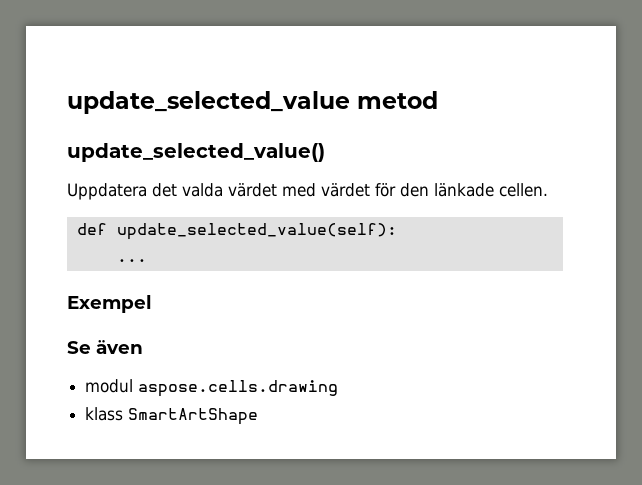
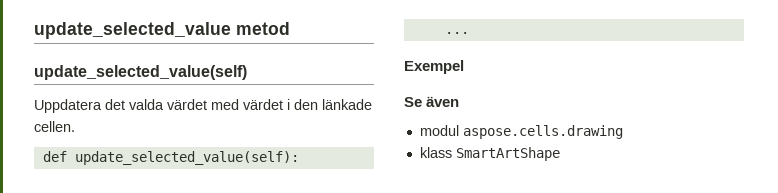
- update_selected_value()
+ update_selected_value(self)
- Uppdatera det valda värdet med värdet för den länkade cellen.
+ Uppdatera det valda värdet med värdet i den länkade cellen.

